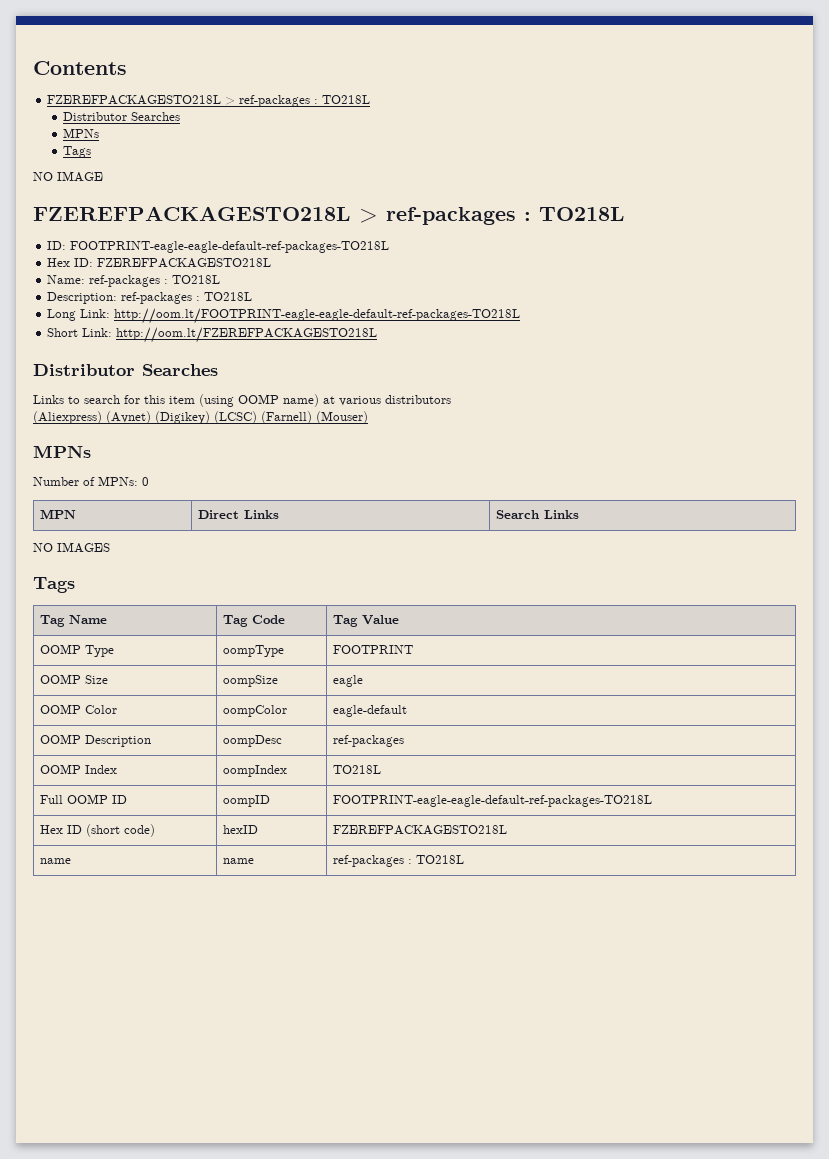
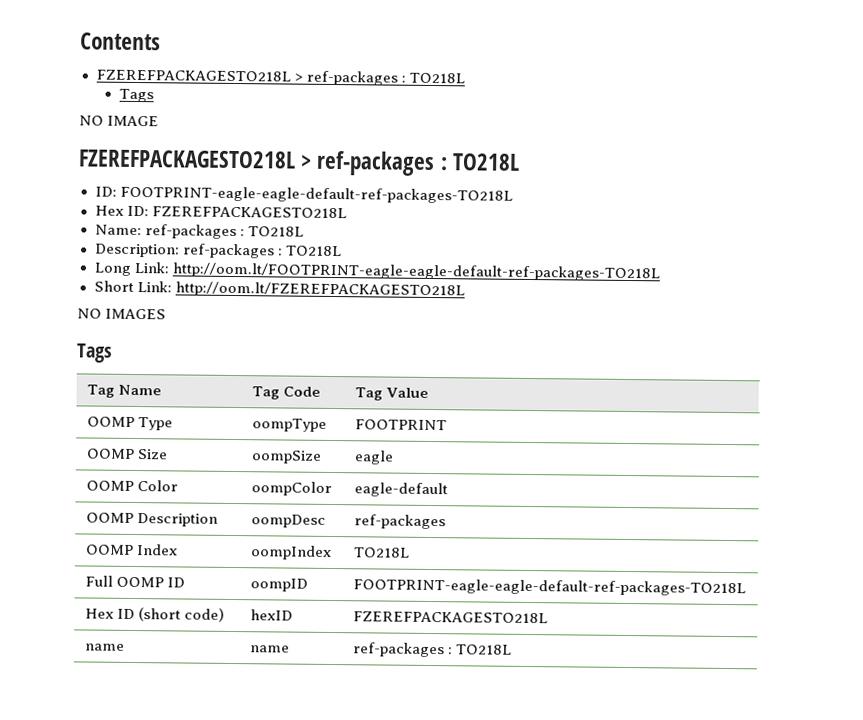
  Contents
  FZEREFPACKAGESTO218L > ref-packages : TO218L
- Distributor Searches
- MPNs
  Short Link: http://oom.lt/FZEREFPACKAGESTO218L
- Distributor Searches
- Links to search for this item (using OOMP name) at various distributors
- (Aliexpress) (Avnet) (Digikey) (LCSC) (Farnell) (Mouser)
- MPNs
- Number of MPNs: 0
- MPN | Direct Links | Search Links

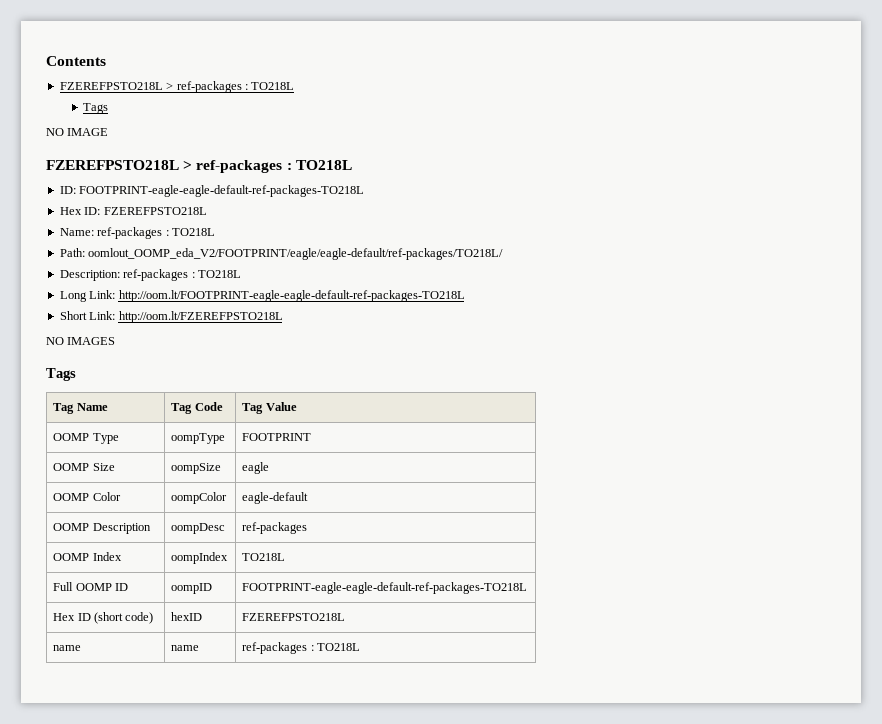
  Contents
- FZEREFPACKAGESTO218L > ref-packages : TO218L
+ FZEREFPSTO218L > ref-packages : TO218L
  NO IMAGE
- FZEREFPACKAGESTO218L > ref-packages : TO218L
+ FZEREFPSTO218L > ref-packages : TO218L
- Hex ID: FZEREFPACKAGESTO218L
+ Hex ID: FZEREFPSTO218L
+ Path: oomlout_OOMP_eda_V2/FOOTPRINT/eagle/eagle-default/ref-packages/TO218L/
- Short Link: http://oom.lt/FZEREFPACKAGESTO218L
+ Short Link: http://oom.lt/FZEREFPSTO218L
- Hex ID (short code) | hexID | FZEREFPACKAGESTO218L
+ Hex ID (short code) | hexID | FZEREFPSTO218L

